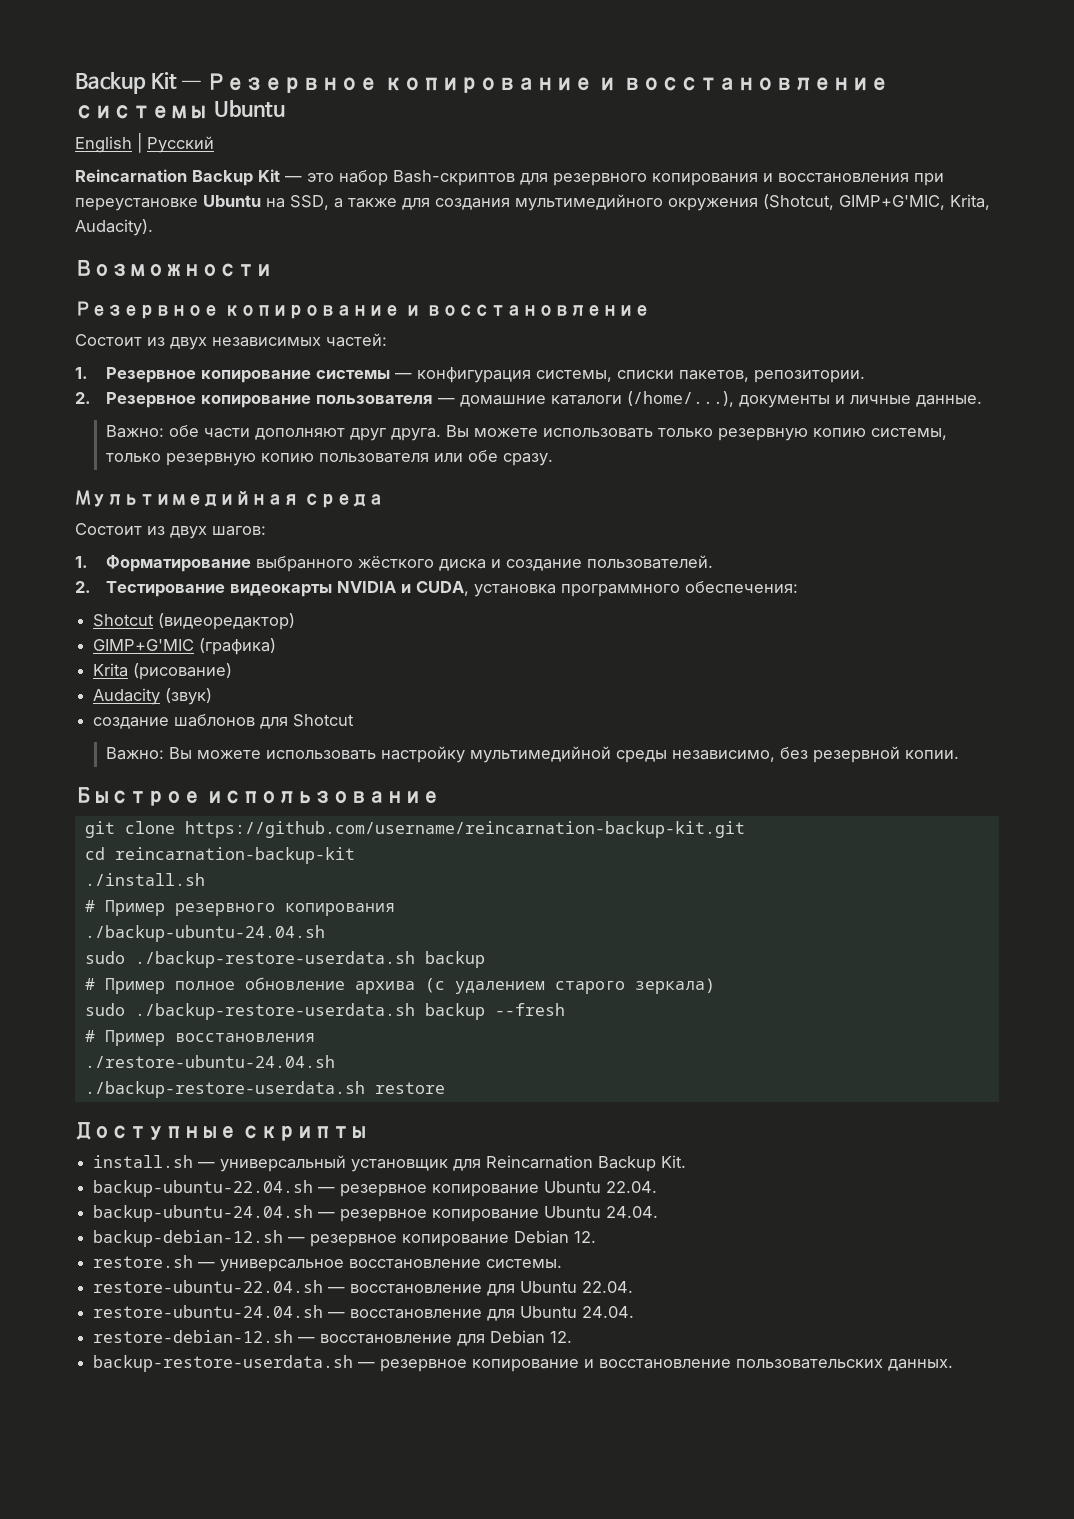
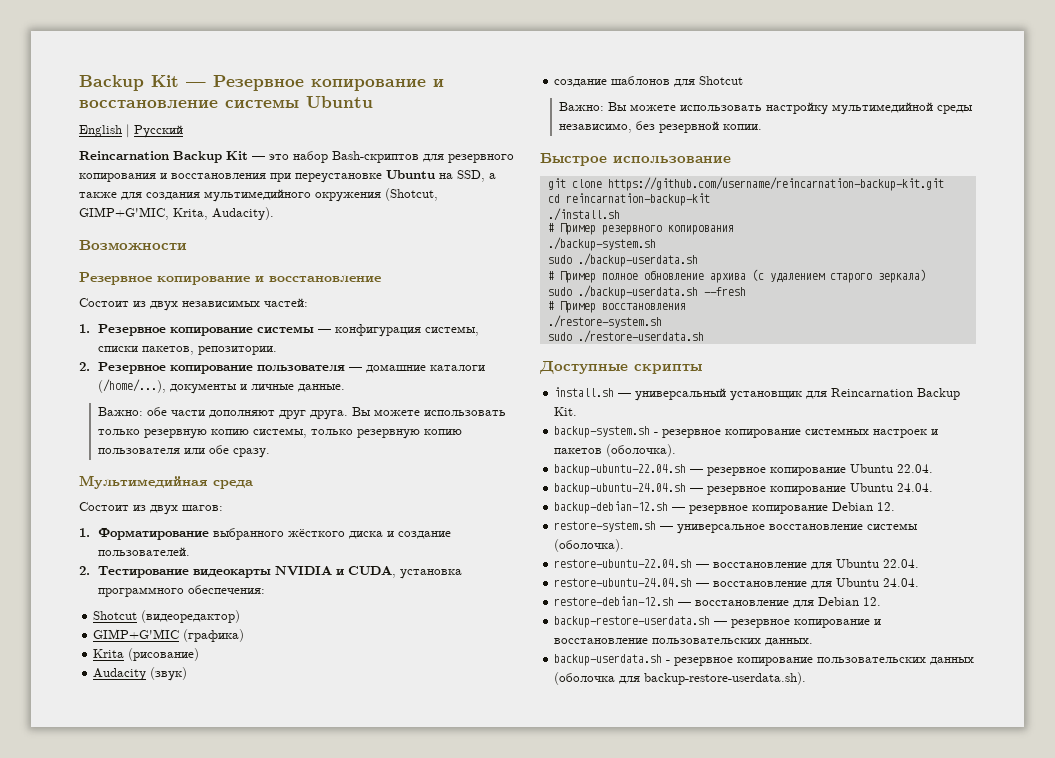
- ./backup-ubuntu-24.04.sh
- sudo ./backup-restore-userdata.sh backup
+ ./backup-system.sh
+ sudo ./backup-userdata.sh
- sudo ./backup-restore-userdata.sh backup --fresh
+ sudo ./backup-userdata.sh --fresh
- ./restore-ubuntu-24.04.sh
- ./backup-restore-userdata.sh restore
+ ./restore-system.sh
+ sudo ./restore-userdata.sh
+ backup-system.sh - резервное копирование системных настроек и пакетов (оболочка).
- restore.sh — универсальное восстановление системы.
+ restore-system.sh — универсальное восстановление системы (оболочка).
+ backup-userdata.sh - резервное копирование пользовательских данных (оболочка для backup-restore-userdata.sh).

